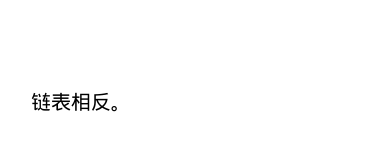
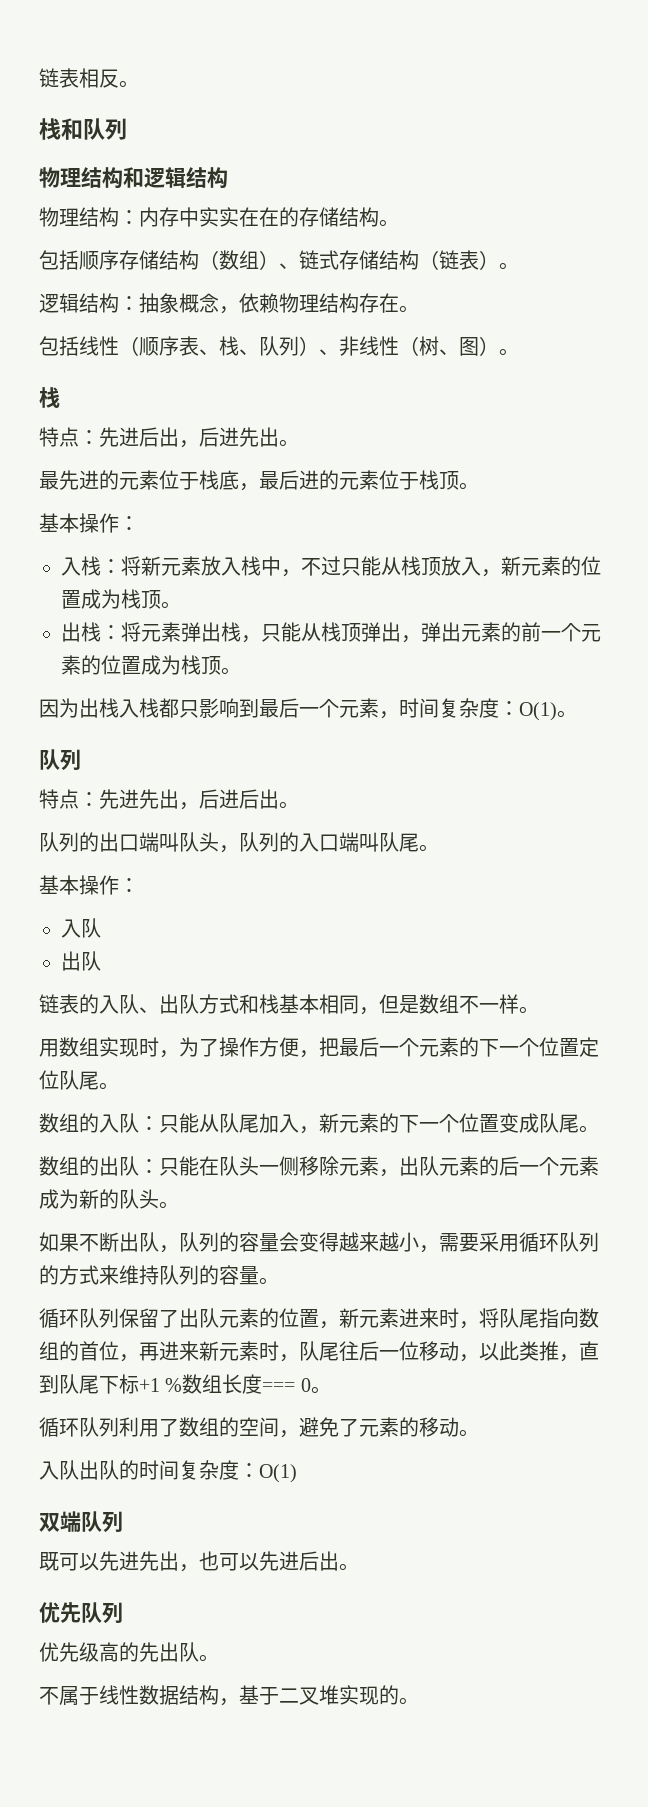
+ 栈和队列
+ 物理结构和逻辑结构
+ 物理结构：内存中实实在在的存储结构。
+ 包括顺序存储结构（数组）、链式存储结构（链表）。
+ 逻辑结构：抽象概念，依赖物理结构存在。
+ 包括线性（顺序表、栈、队列）、非线性（树、图）。
+ 栈
+ 特点：先进后出，后进先出。
+ 最先进的元素位于栈底，最后进的元素位于栈顶。
+ 基本操作：
+ 入栈：将新元素放入栈中，不过只能从栈顶放入，新元素的位置成为栈顶。
+ 出栈：将元素弹出栈，只能从栈顶弹出，弹出元素的前一个元素的位置成为栈顶。
+ 因为出栈入栈都只影响到最后一个元素，时间复杂度：O(1)。
+ 队列
+ 特点：先进先出，后进后出。
+ 队列的出口端叫队头，队列的入口端叫队尾。
+ 基本操作：
+ 入队
+ 出队
+ 链表的入队、出队方式和栈基本相同，但是数组不一样。
+ 用数组实现时，为了操作方便，把最后一个元素的下一个位置定位队尾。
+ 数组的入队：只能从队尾加入，新元素的下一个位置变成队尾。
+ 数组的出队：只能在队头一侧移除元素，出队元素的后一个元素成为新的队头。
+ 如果不断出队，队列的容量会变得越来越小，需要采用循环队列的方式来维持队列的容量。
+ 循环队列保留了出队元素的位置，新元素进来时，将队尾指向数组的首位，再进来新元素时，队尾往后一位移动，以此类推，直到队尾下标+1 %数组长度=== 0。
+ 循环队列利用了数组的空间，避免了元素的移动。
+ 入队出队的时间复杂度：O(1)
+ 双端队列
+ 既可以先进先出，也可以先进后出。
+ 优先队列
+ 优先级高的先出队。
+ 不属于线性数据结构，基于二叉堆实现的。

